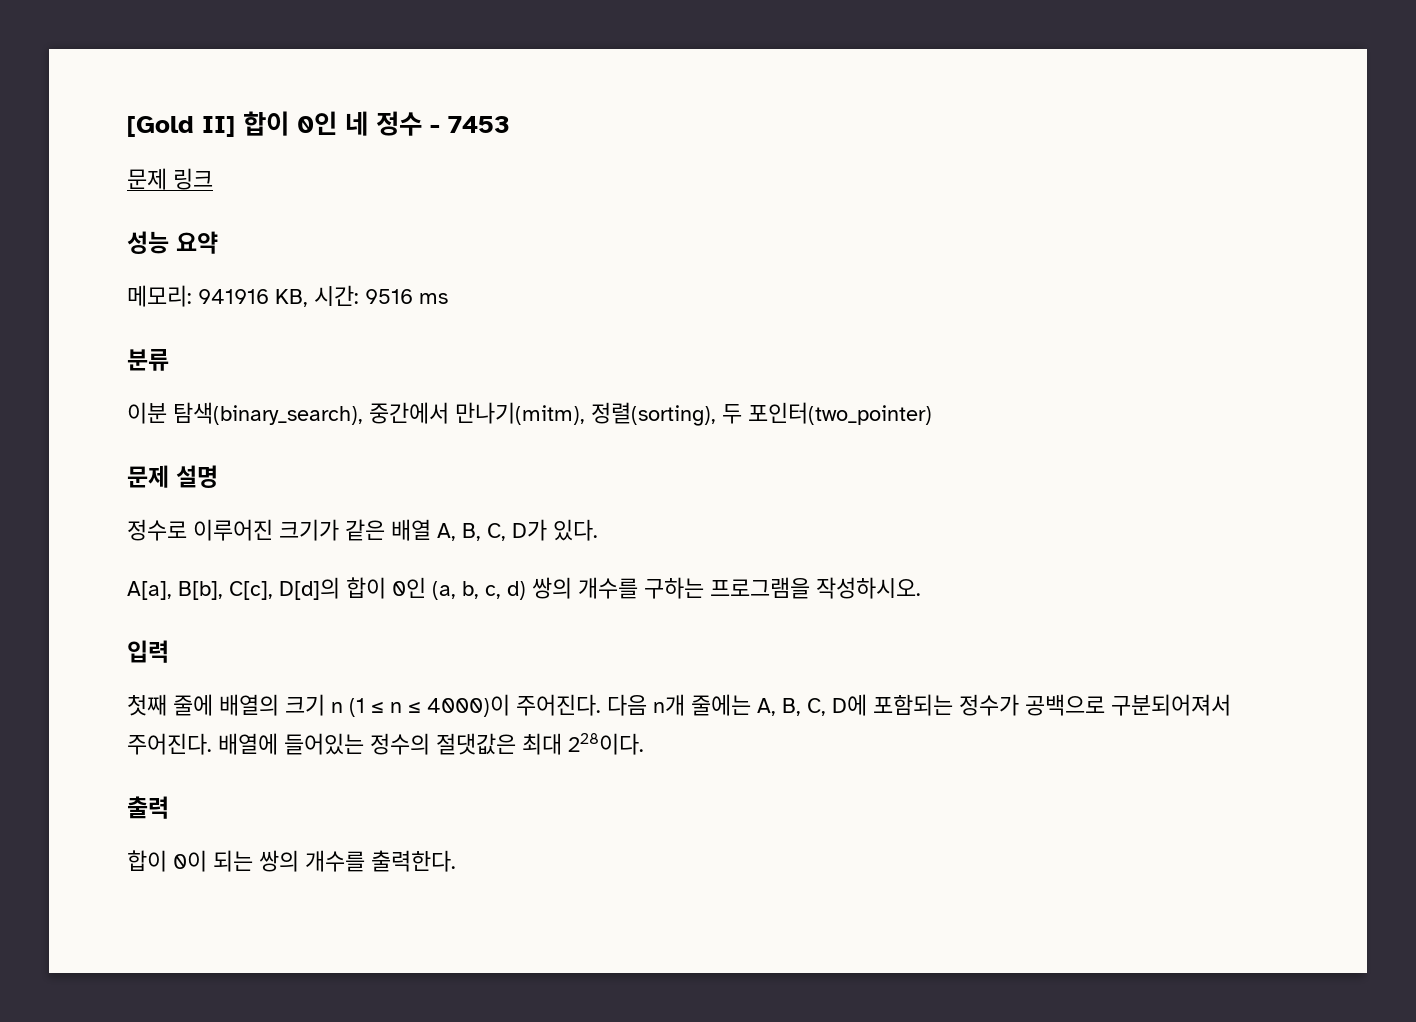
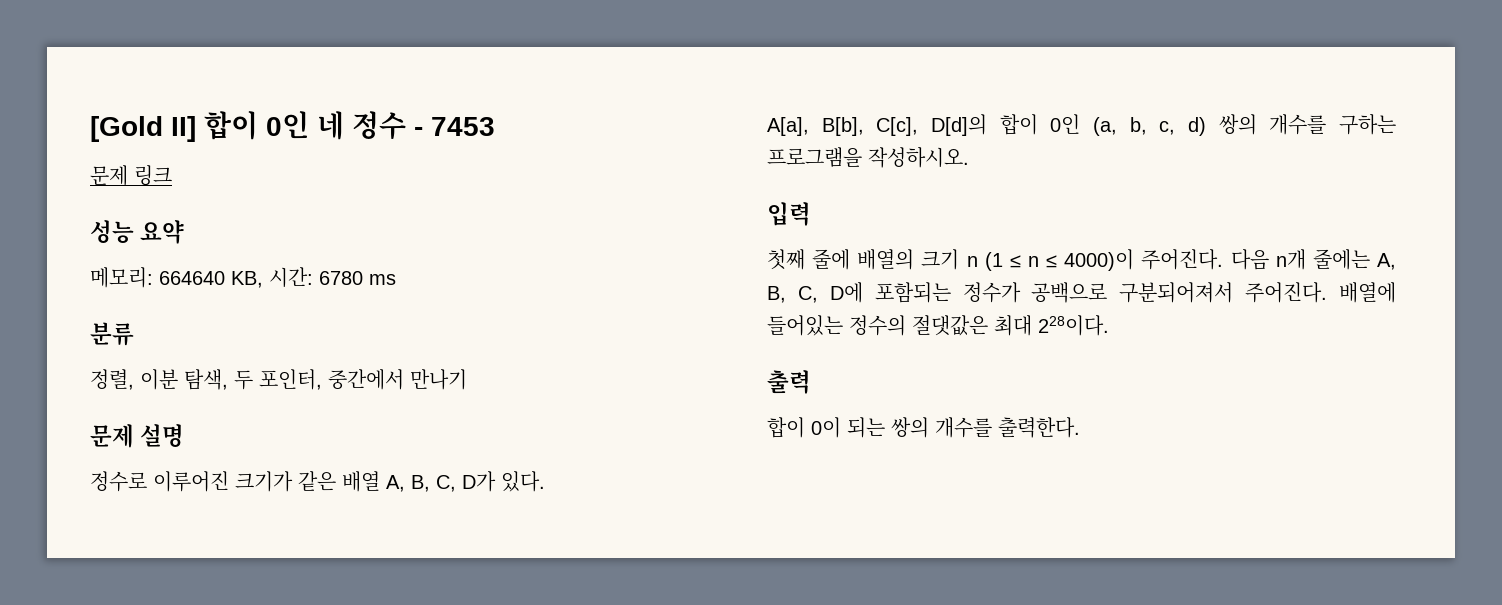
- 메모리: 941916 KB, 시간: 9516 ms
+ 메모리: 664640 KB, 시간: 6780 ms
- 이분 탐색(binary_search), 중간에서 만나기(mitm), 정렬(sorting), 두 포인터(two_pointer)
+ 정렬, 이분 탐색, 두 포인터, 중간에서 만나기

